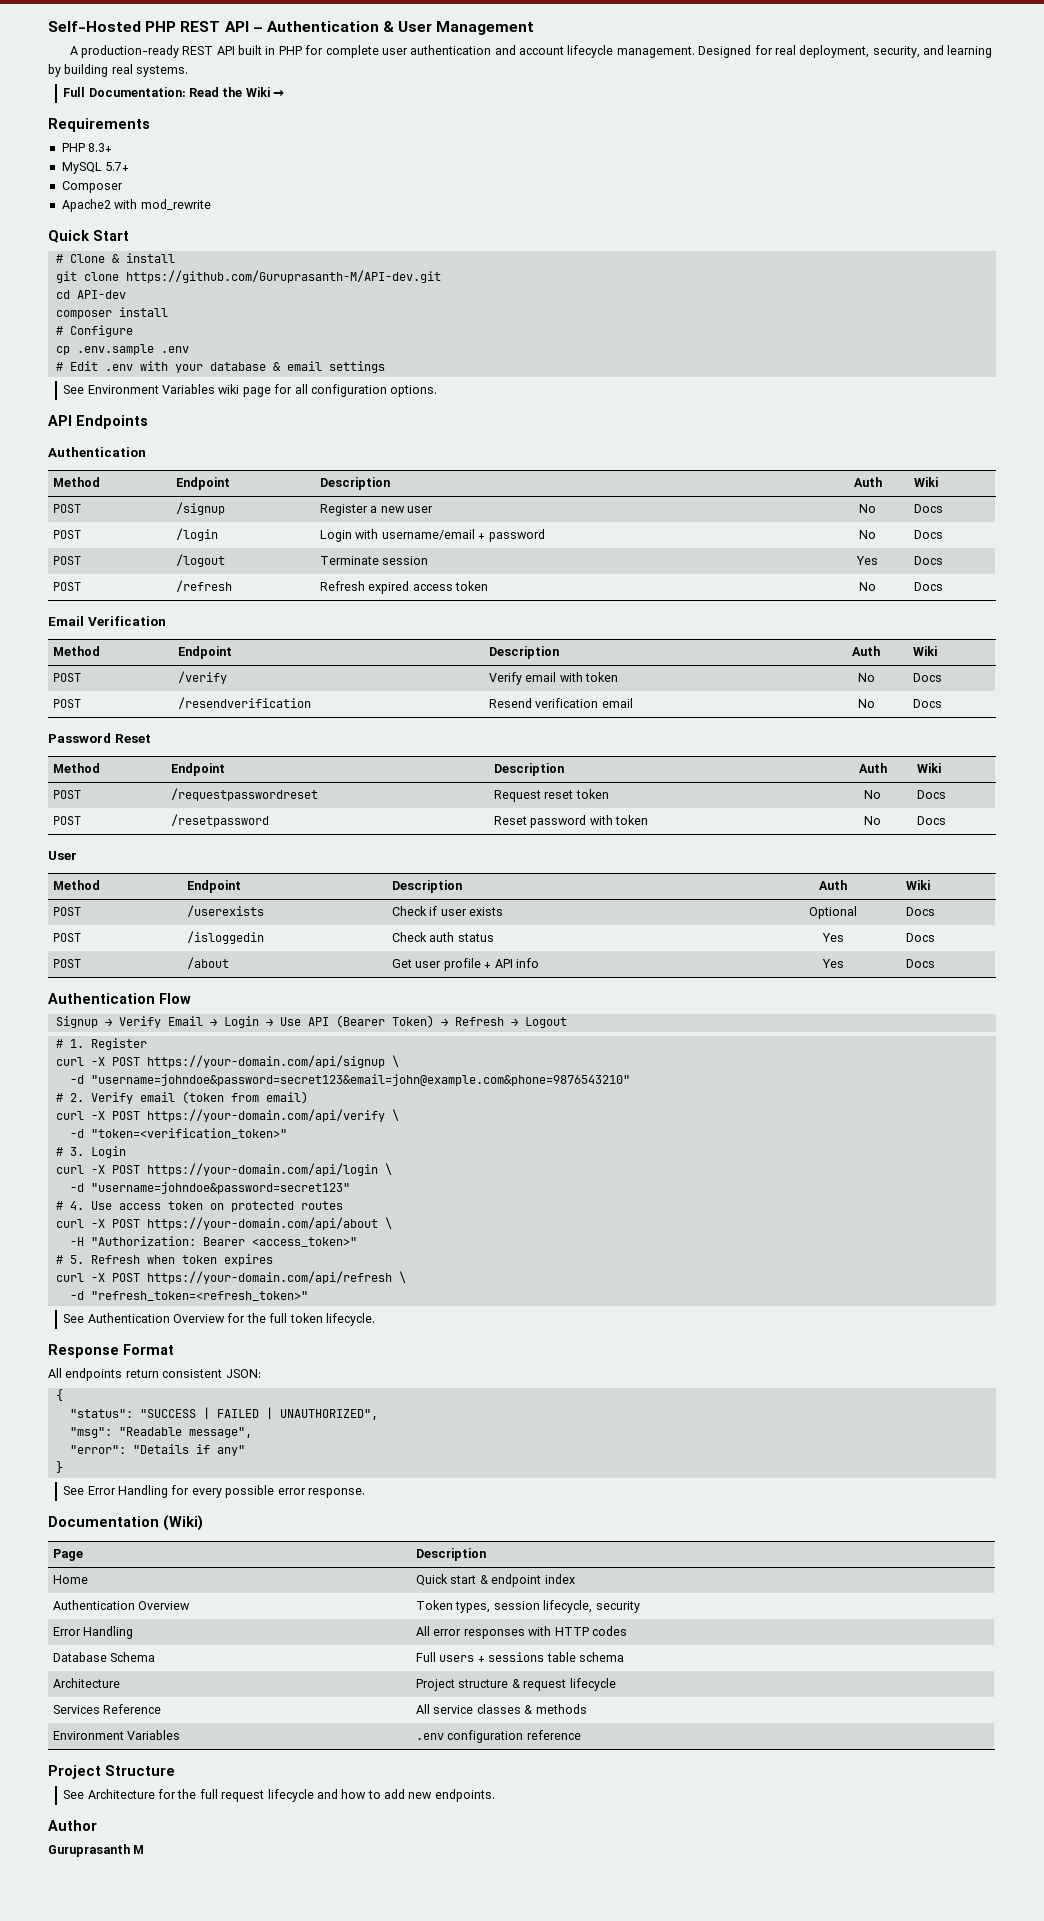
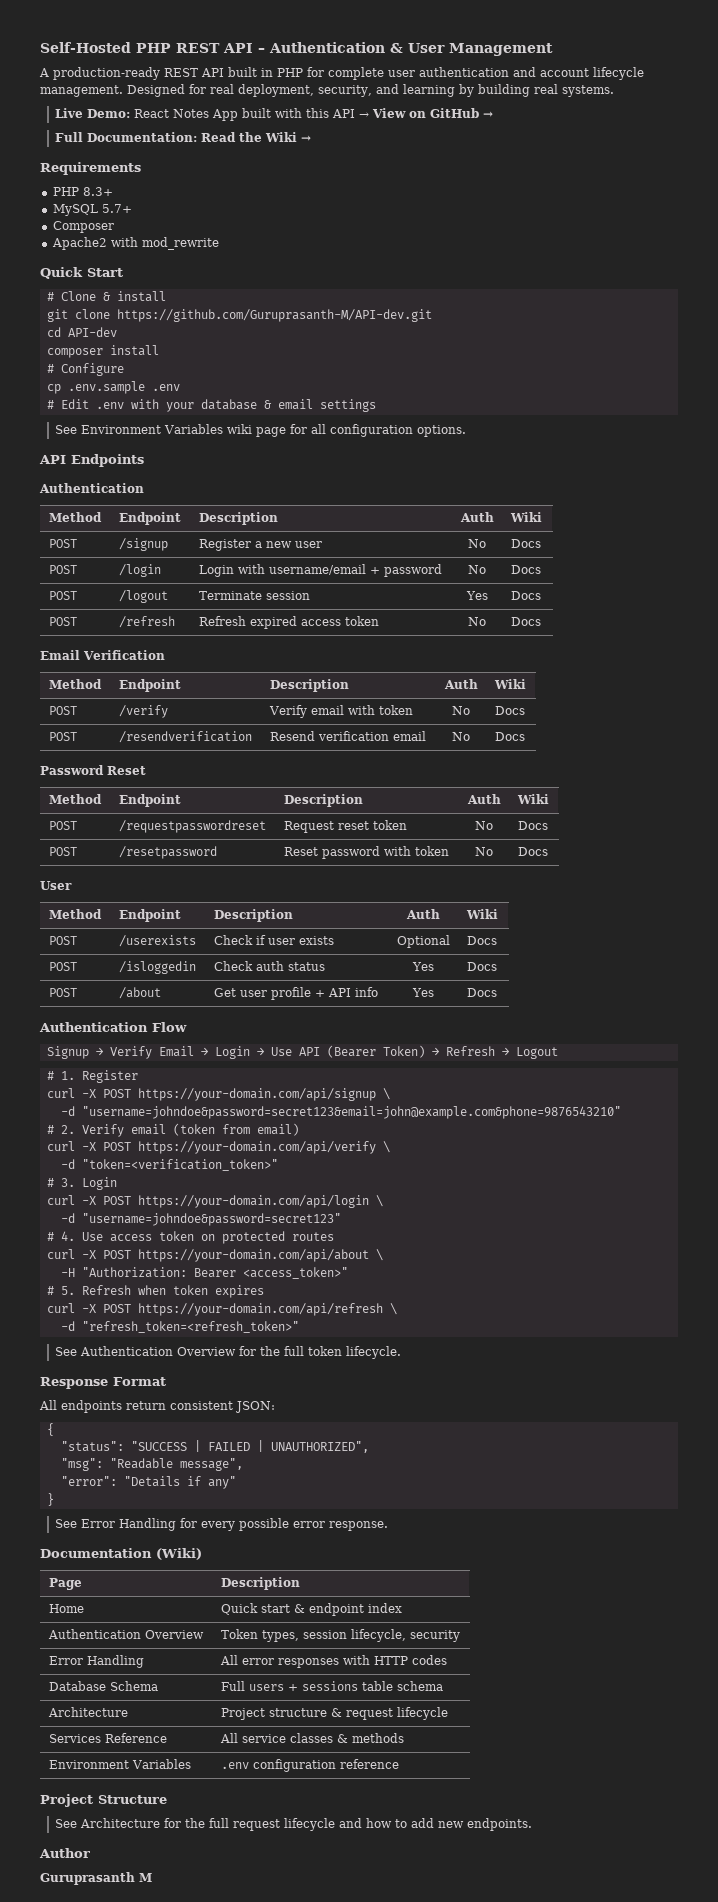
+ Live Demo: React Notes App built with this API → View on GitHub →

